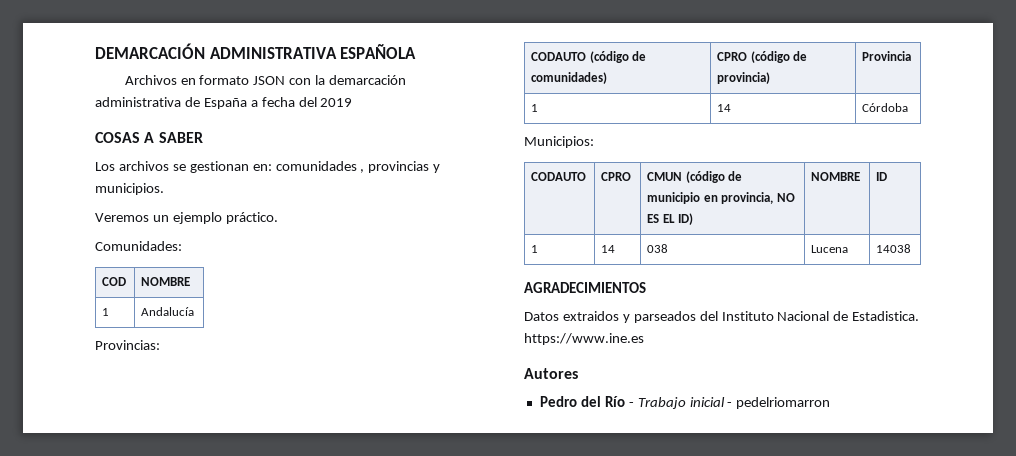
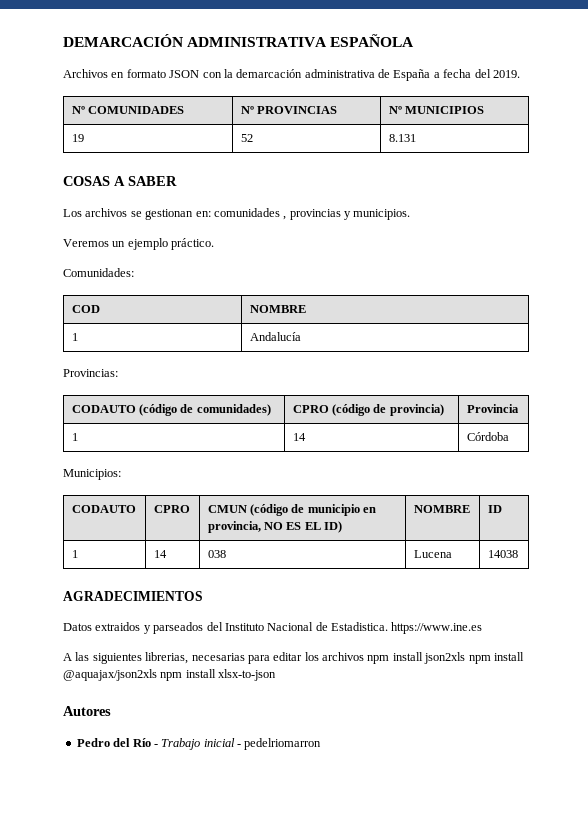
- Archivos en formato JSON con la demarcación administrativa de España a fecha del 2019
+ Archivos en formato JSON con la demarcación administrativa de España a fecha del 2019.
+ Nº COMUNIDADES | Nº PROVINCIAS | Nº MUNICIPIOS
+ 19 | 52 | 8.131
+ A las siguientes librerias, necesarias para editar los archivos npm install json2xls npm install @aquajax/json2xls npm install xlsx-to-json

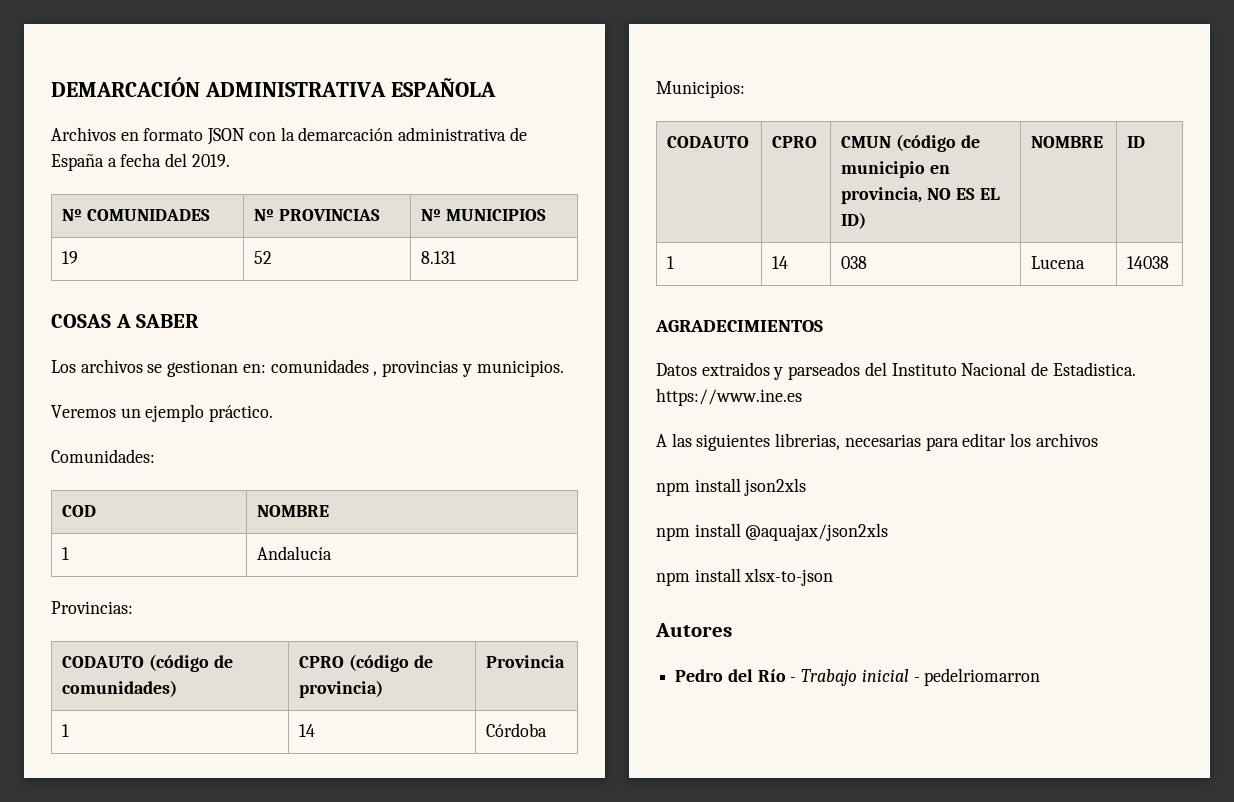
- A las siguientes librerias, necesarias para editar los archivos npm install json2xls npm install @aquajax/json2xls npm install xlsx-to-json
+ A las siguientes librerias, necesarias para editar los archivos
+ npm install json2xls
+ npm install @aquajax/json2xls
+ npm install xlsx-to-json

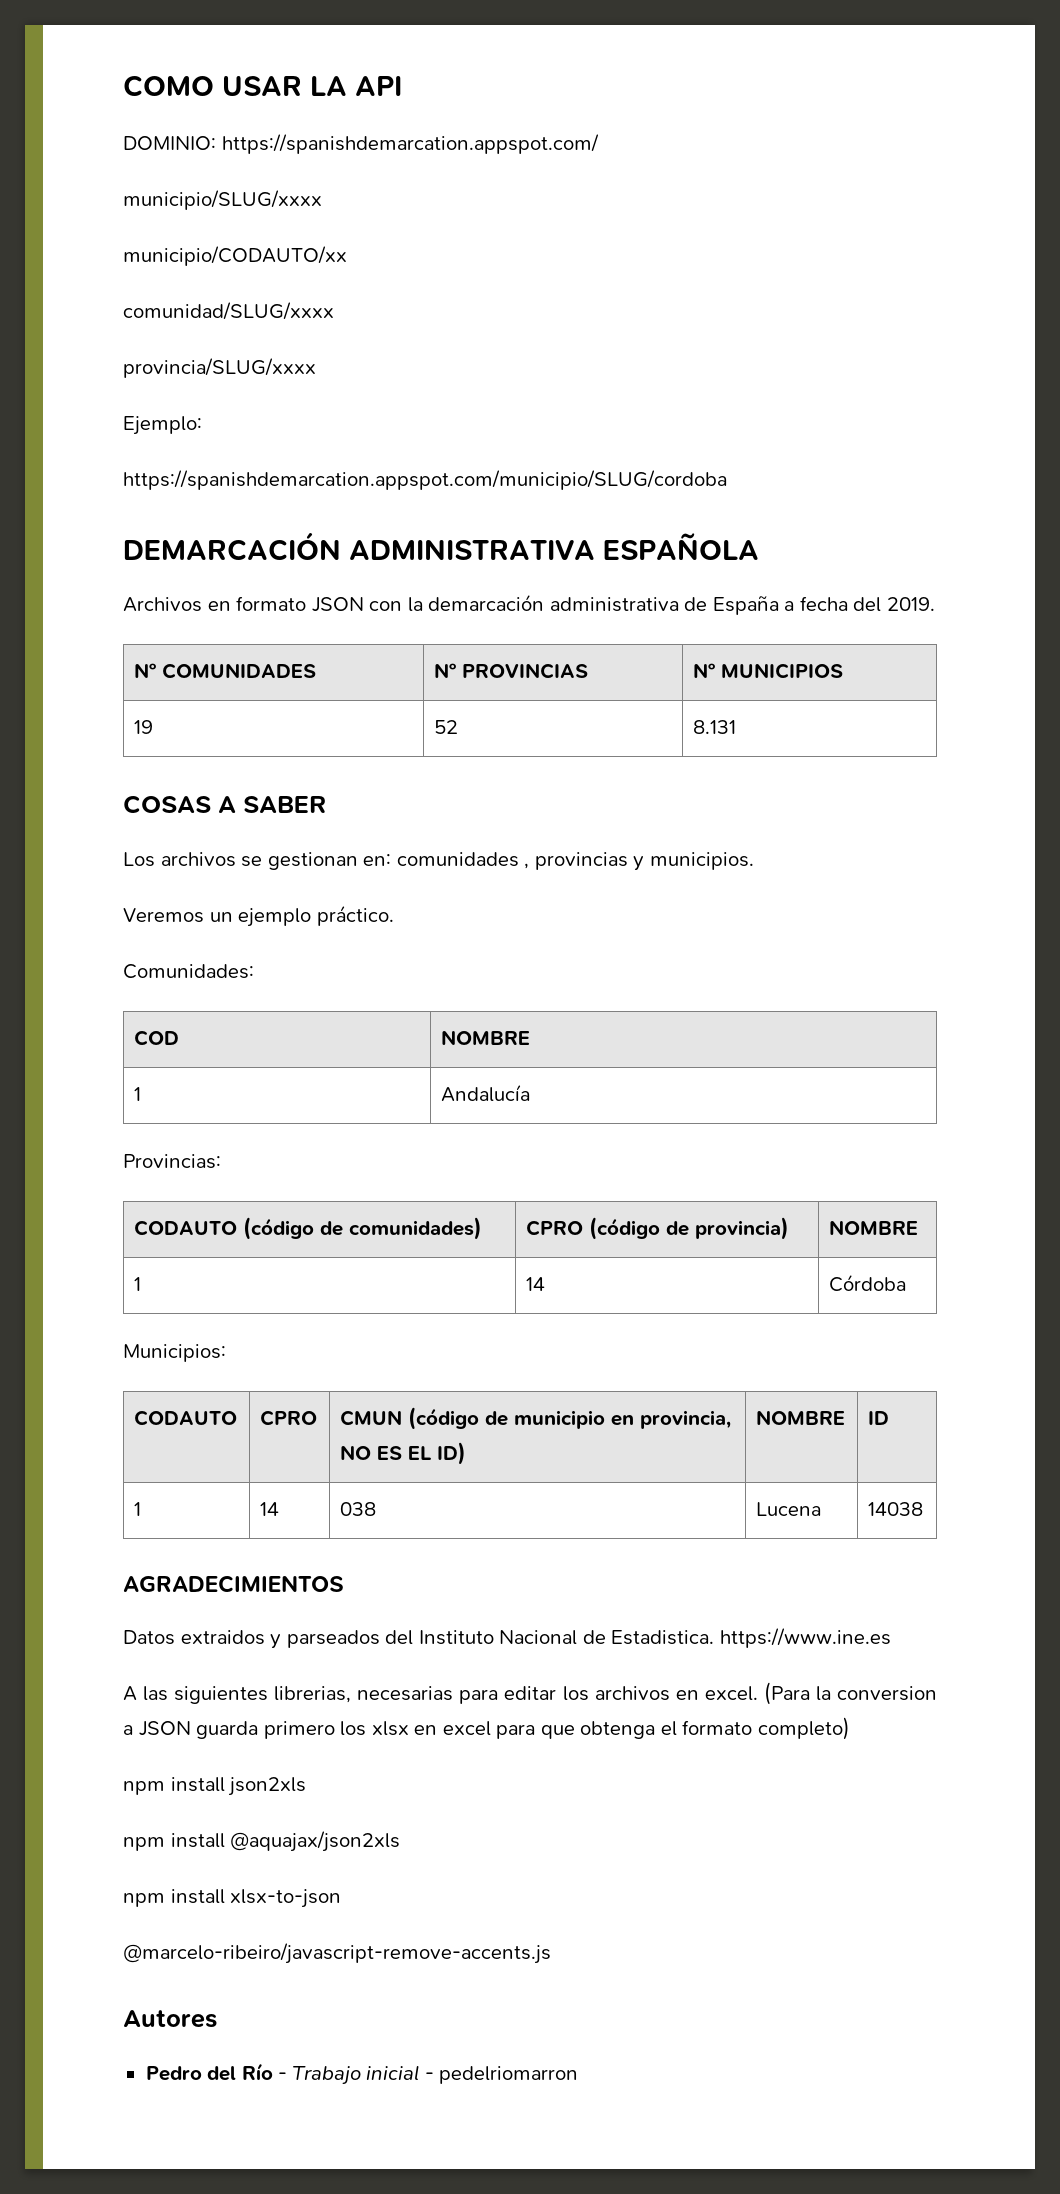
+ COMO USAR LA API
+ DOMINIO: https://spanishdemarcation.appspot.com/
+ municipio/SLUG/xxxx
+ municipio/CODAUTO/xx
+ comunidad/SLUG/xxxx
+ provincia/SLUG/xxxx
+ Ejemplo:
+ https://spanishdemarcation.appspot.com/municipio/SLUG/cordoba
- CODAUTO (código de comunidades) | CPRO (código de provincia) | Provincia
+ CODAUTO (código de comunidades) | CPRO (código de provincia) | NOMBRE
- A las siguientes librerias, necesarias para editar los archivos
+ A las siguientes librerias, necesarias para editar los archivos en excel. (Para la conversion a JSON guarda primero los xlsx en excel para que obtenga el formato completo)
+ @marcelo-ribeiro/javascript-remove-accents.js

